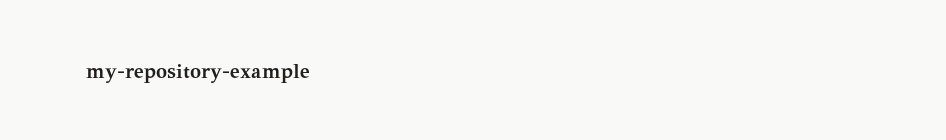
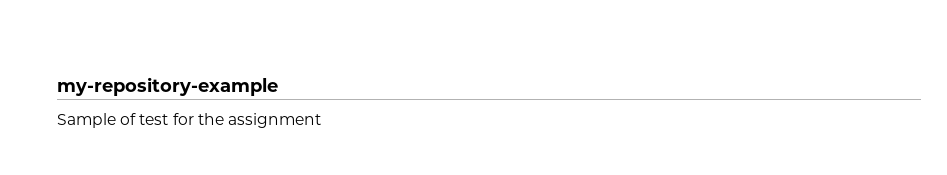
+ Sample of test for the assignment

